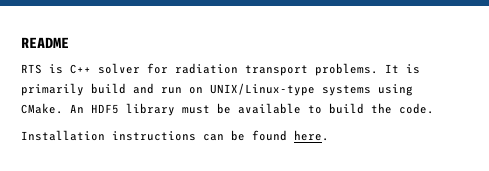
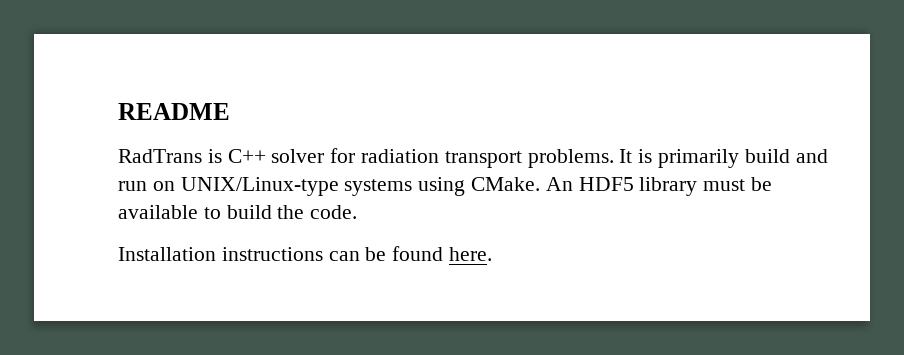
- RTS is C++ solver for radiation transport problems.
+ RadTrans is C++ solver for radiation transport problems.

